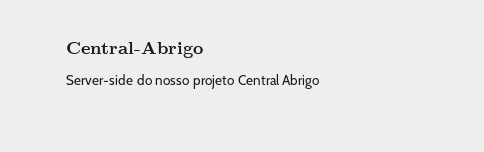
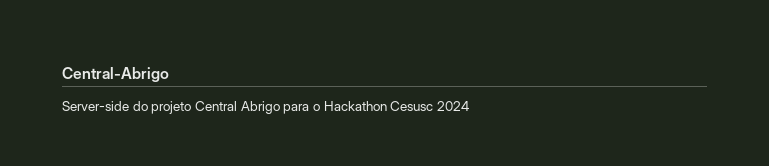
- Server-side do nosso projeto Central Abrigo
+ Server-side do projeto Central Abrigo para o Hackathon Cesusc 2024

